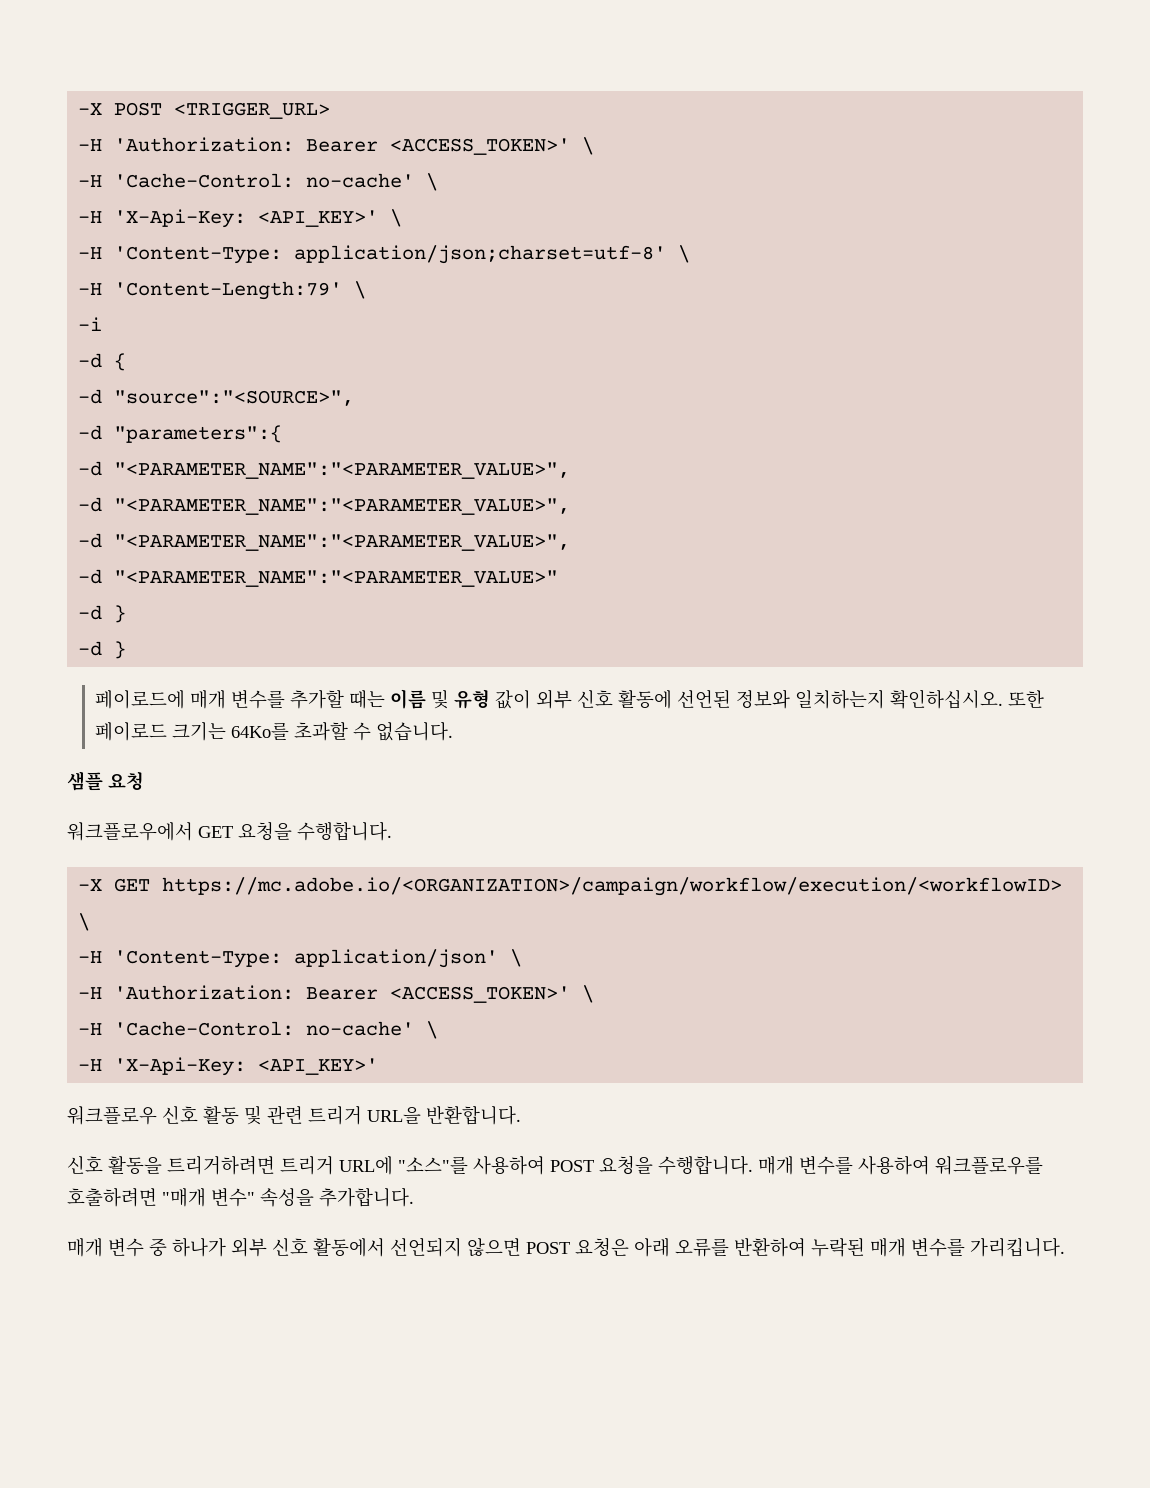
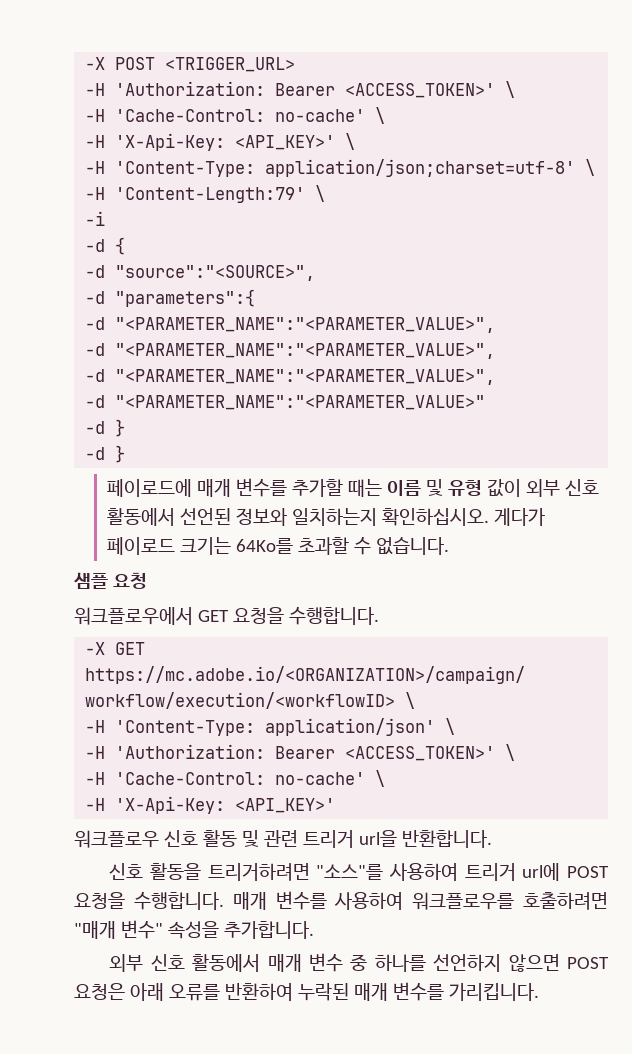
- 페이로드에 매개 변수를 추가할 때는 이름 및 유형 값이 외부 신호 활동에 선언된 정보와 일치하는지 확인하십시오.
+ 페이로드에 매개 변수를 추가할 때는 이름 및 유형 값이 외부 신호 활동에서 선언된 정보와 일치하는지 확인하십시오.
- 또한 페이로드 크기는 64Ko를 초과할 수 없습니다.
+ 게다가 페이로드 크기는 64Ko를 초과할 수 없습니다.
- 워크플로우 신호 활동 및 관련 트리거 URL을 반환합니다.
+ 워크플로우 신호 활동 및 관련 트리거 url을 반환합니다.
- 신호 활동을 트리거하려면 트리거 URL에 "소스"를 사용하여 POST 요청을 수행합니다.
+ 신호 활동을 트리거하려면 "소스"를 사용하여 트리거 url에 POST 요청을 수행합니다.
- 매개 변수 중 하나가 외부 신호 활동에서 선언되지 않으면 POST 요청은 아래 오류를 반환하여 누락된 매개 변수를 가리킵니다.
+ 외부 신호 활동에서 매개 변수 중 하나를 선언하지 않으면 POST 요청은 아래 오류를 반환하여 누락된 매개 변수를 가리킵니다.

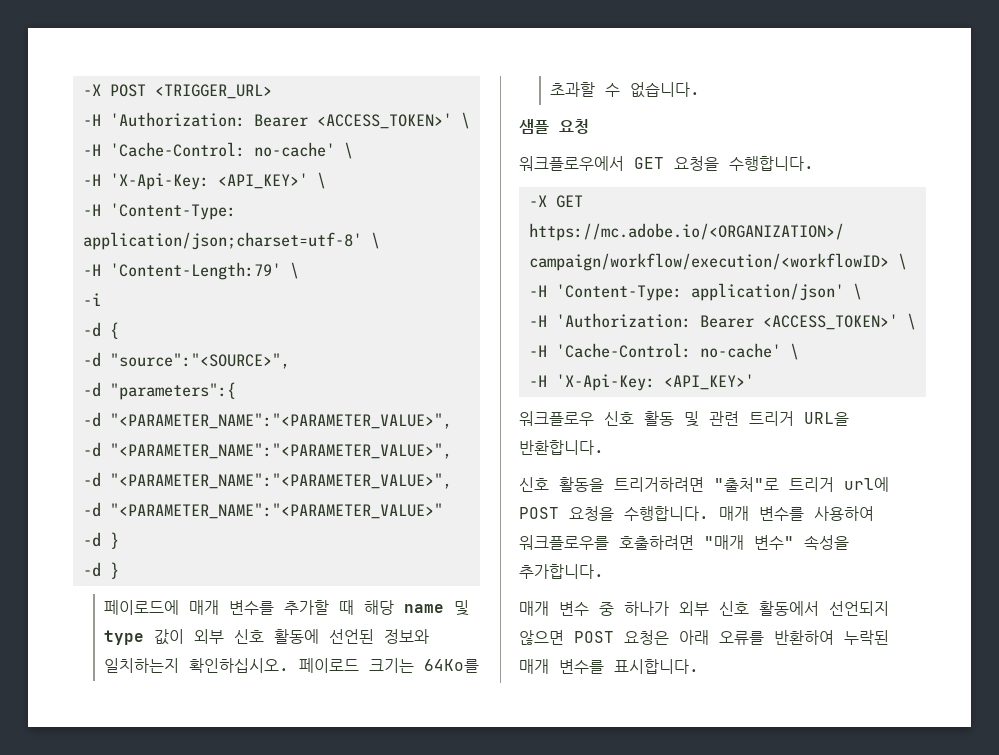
- 페이로드에 매개 변수를 추가할 때는 이름 및 유형 값이 외부 신호 활동에서 선언된 정보와 일치하는지 확인하십시오.
+ 페이로드에 매개 변수를 추가할 때 해당 name 및 type 값이 외부 신호 활동에 선언된 정보와 일치하는지 확인하십시오.
- 게다가 페이로드 크기는 64Ko를 초과할 수 없습니다.
+ 페이로드 크기는 64Ko를 초과할 수 없습니다.
- 워크플로우 신호 활동 및 관련 트리거 url을 반환합니다.
+ 워크플로우 신호 활동 및 관련 트리거 URL을 반환합니다.
- 신호 활동을 트리거하려면 "소스"를 사용하여 트리거 url에 POST 요청을 수행합니다.
+ 신호 활동을 트리거하려면 "출처"로 트리거 url에 POST 요청을 수행합니다.
- 외부 신호 활동에서 매개 변수 중 하나를 선언하지 않으면 POST 요청은 아래 오류를 반환하여 누락된 매개 변수를 가리킵니다.
+ 매개 변수 중 하나가 외부 신호 활동에서 선언되지 않으면 POST 요청은 아래 오류를 반환하여 누락된 매개 변수를 표시합니다.

